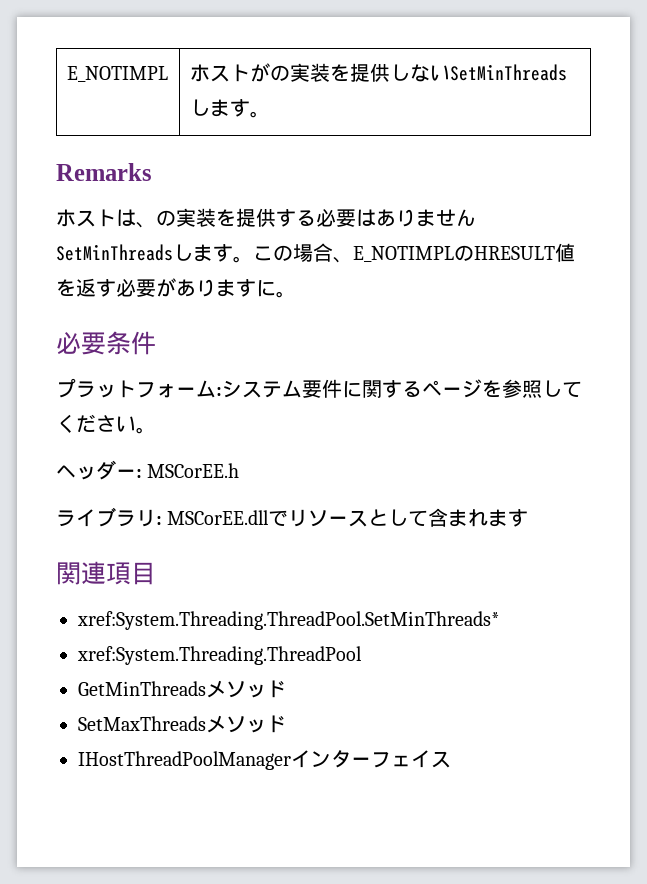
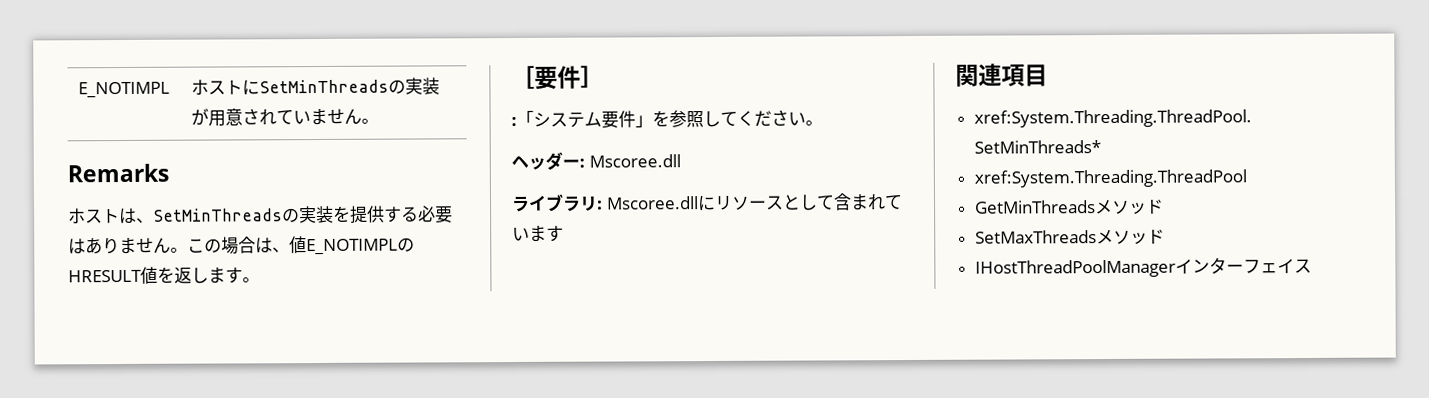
- E_NOTIMPL | ホストがの実装を提供しないSetMinThreadsします。
+ E_NOTIMPL | ホストにSetMinThreadsの実装が用意されていません。
- ホストは、の実装を提供する必要はありませんSetMinThreadsします。
+ ホストは、SetMinThreadsの実装を提供する必要はありません。
- この場合、E_NOTIMPLのHRESULT値を返す必要がありますに。
- 必要条件
- プラットフォーム:システム要件に関するページを参照してください。
+ この場合は、値E_NOTIMPLのHRESULT値を返します。
+ ［要件］
+ :「システム要件」を参照してください。
- ヘッダー: MSCorEE.h
+ ヘッダー: Mscoree.dll
- ライブラリ: MSCorEE.dllでリソースとして含まれます
+ ライブラリ: Mscoree.dllにリソースとして含まれています

